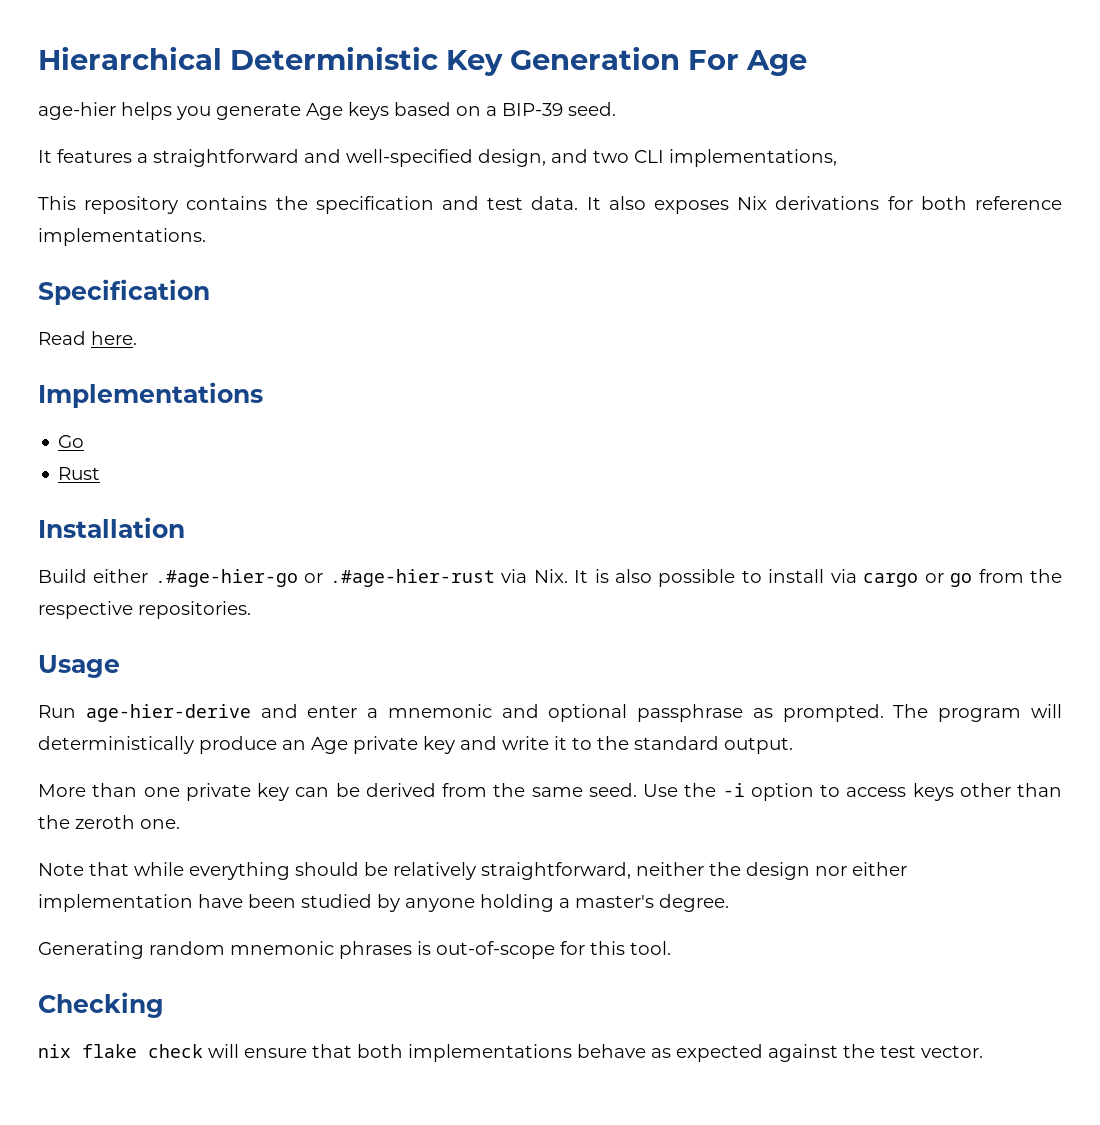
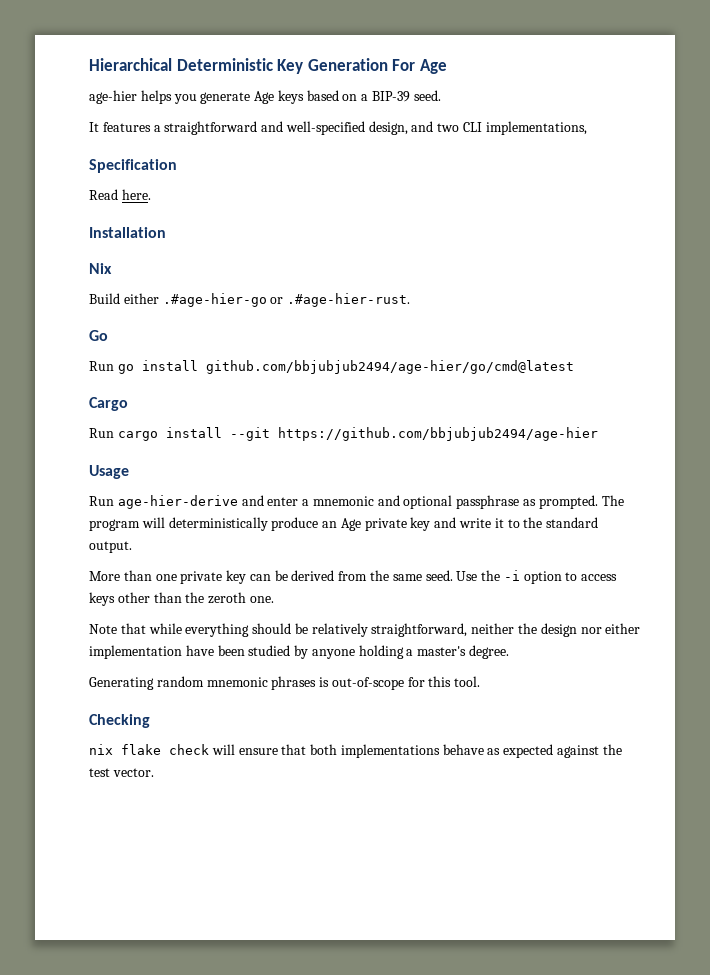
- This repository contains the specification and test data. It also exposes Nix derivations for both reference implementations.
- Implementations
- Go
- Rust
  Installation
+ Nix
- Build either .#age-hier-go or .#age-hier-rust via Nix. It is also possible to install via cargo or go from the respective repositories.
+ Build either .#age-hier-go or .#age-hier-rust.
+ Go
+ Run go install github.com/bbjubjub2494/age-hier/go/cmd@latest
+ Cargo
+ Run cargo install --git https://github.com/bbjubjub2494/age-hier

